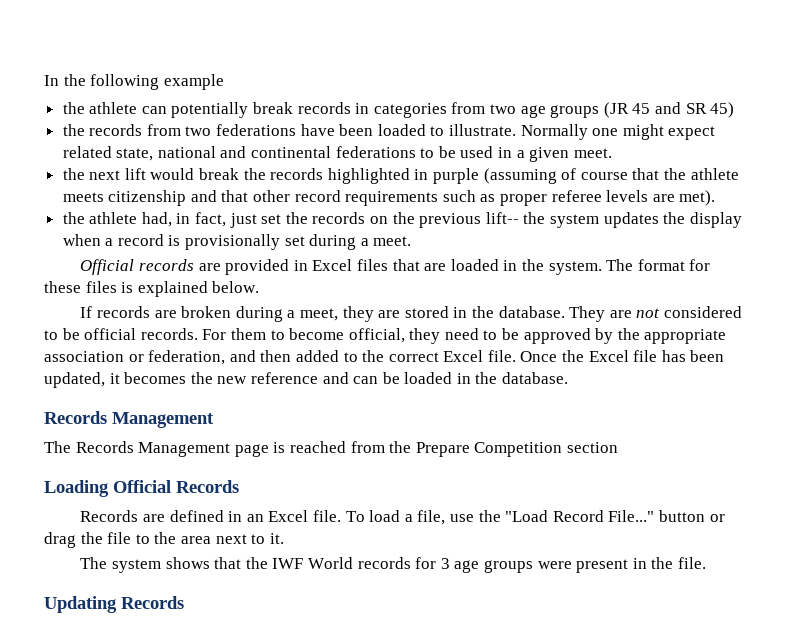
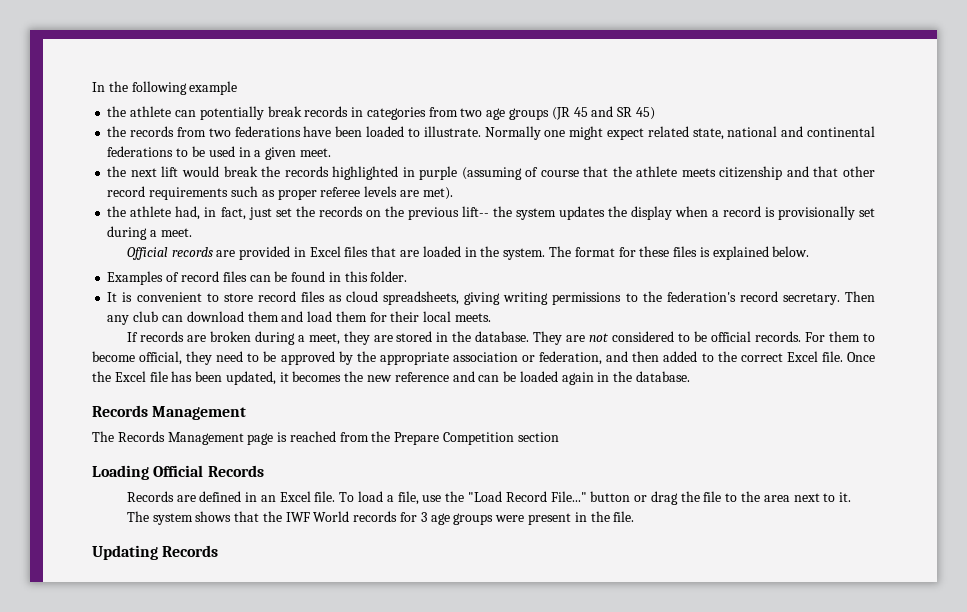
+ Examples of record files can be found in this folder.
+ It is convenient to store record files as cloud spreadsheets, giving writing permissions to the federation's record secretary. Then any club can download them and load them for their local meets.
- Once the Excel file has been updated, it becomes the new reference and can be loaded in the database.
+ Once the Excel file has been updated, it becomes the new reference and can be loaded again in the database.

